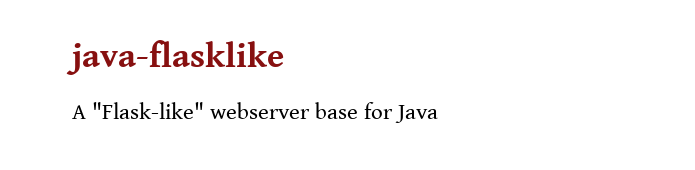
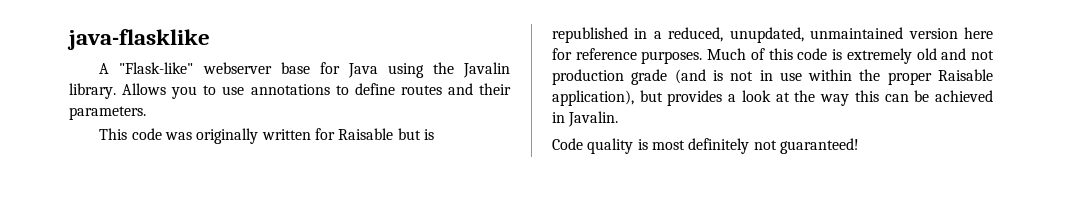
- A "Flask-like" webserver base for Java
+ A "Flask-like" webserver base for Java using the Javalin library. Allows you to use annotations to define routes and their parameters.
+ This code was originally written for Raisable but is republished in a reduced, unupdated, unmaintained version here for reference purposes. Much of this code is extremely old and not production grade (and is not in use within the proper Raisable application), but provides a look at the way this can be achieved in Javalin.
+ Code quality is most definitely not guaranteed!

